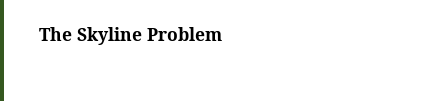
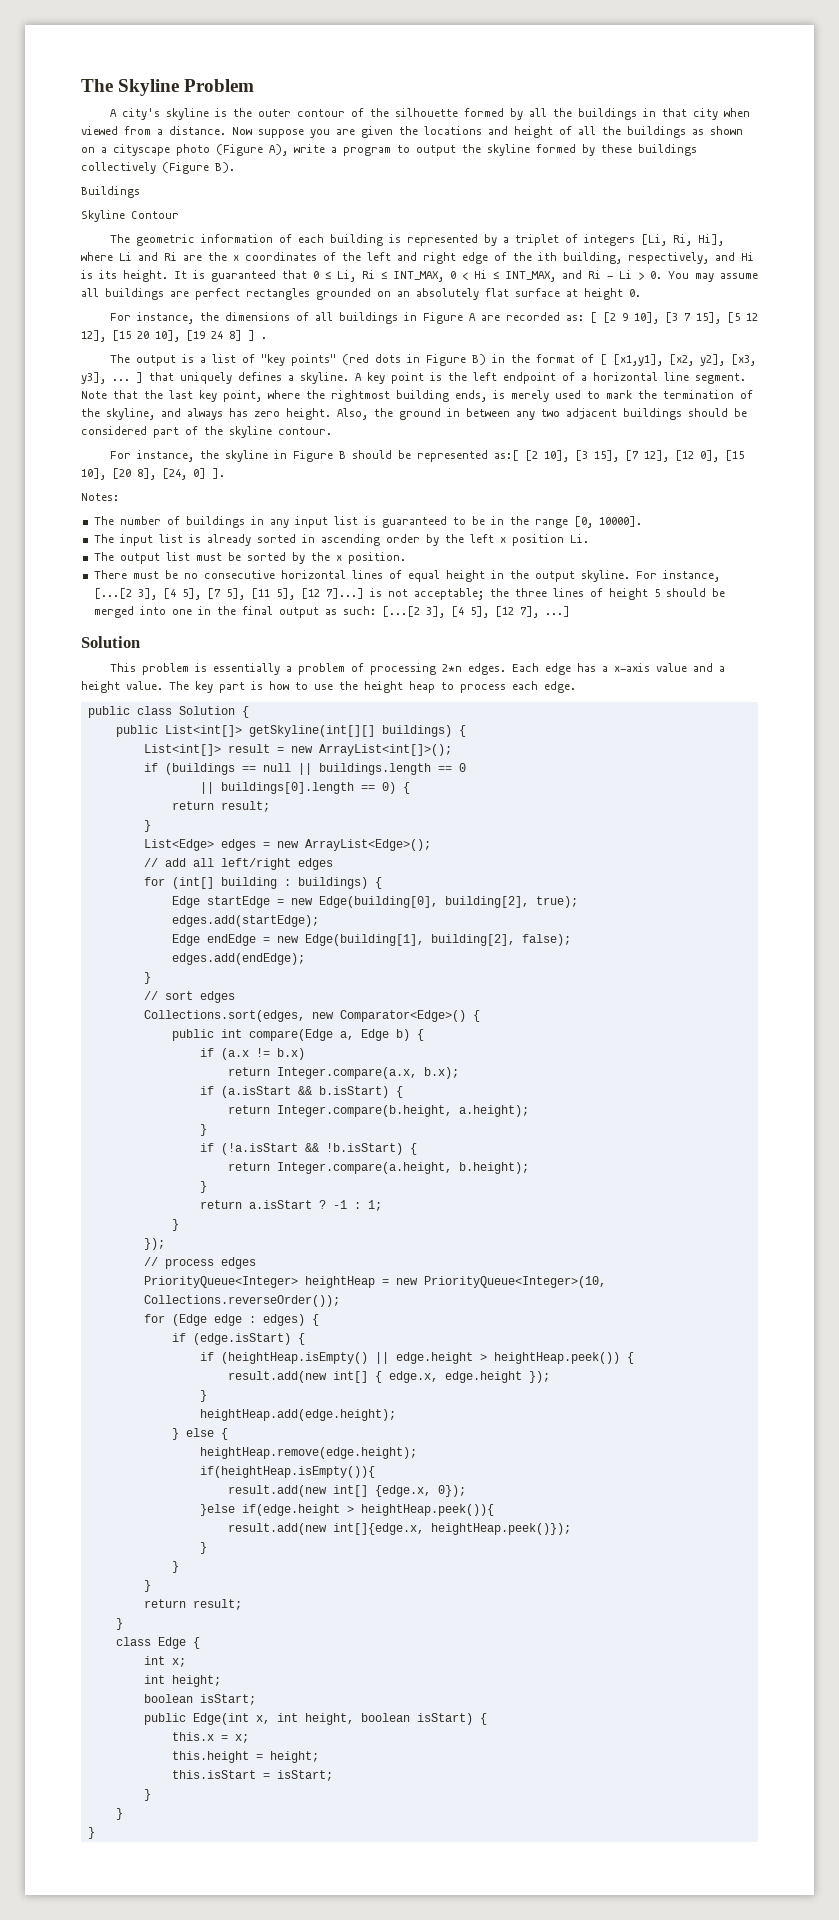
+ A city's skyline is the outer contour of the silhouette formed by all the buildings in that city when viewed from a distance. Now suppose you are given the locations and height of all the buildings as shown on a cityscape photo (Figure A), write a program to output the skyline formed by these buildings collectively (Figure B).
+ Buildings
+ Skyline Contour
+ The geometric information of each building is represented by a triplet of integers [Li, Ri, Hi], where Li and Ri are the x coordinates of the left and right edge of the ith building, respectively, and Hi is its height. It is guaranteed that 0 ≤ Li, Ri ≤ INT_MAX, 0 < Hi ≤ INT_MAX, and Ri - Li > 0. You may assume all buildings are perfect rectangles grounded on an absolutely flat surface at height 0.
+ For instance, the dimensions of all buildings in Figure A are recorded as: [ [2 9 10], [3 7 15], [5 12 12], [15 20 10], [19 24 8] ] .
+ The output is a list of "key points" (red dots in Figure B) in the format of [ [x1,y1], [x2, y2], [x3, y3], ... ] that uniquely defines a skyline. A key point is the left endpoint of a horizontal line segment. Note that the last key point, where the rightmost building ends, is merely used to mark the termination of the skyline, and always has zero height. Also, the ground in between any two adjacent buildings should be considered part of the skyline contour.
+ For instance, the skyline in Figure B should be represented as:[ [2 10], [3 15], [7 12], [12 0], [15 10], [20 8], [24, 0] ].
+ Notes:
+ The number of buildings in any input list is guaranteed to be in the range [0, 10000].
+ The input list is already sorted in ascending order by the left x position Li.
+ The output list must be sorted by the x position.
+ There must be no consecutive horizontal lines of equal height in the output skyline. For instance, [...[2 3], [4 5], [7 5], [11 5], [12 7]...] is not acceptable; the three lines of height 5 should be merged into one in the final output as such: [...[2 3], [4 5], [12 7], ...]
+ Solution
+ This problem is essentially a problem of processing 2*n edges. Each edge has a x-axis value and a height value. The key part is how to use the height heap to process each edge.
+ public class Solution {
+ public List<int[]> getSkyline(int[][] buildings) {
+ List<int[]> result = new ArrayList<int[]>();
+ if (buildings == null || buildings.length == 0
+ || buildings[0].length == 0) {
+ return result;
+ }
+ List<Edge> edges = new ArrayList<Edge>();
+ // add all left/right edges
+ for (int[] building : buildings) {
+ Edge startEdge = new Edge(building[0], building[2], true);
+ edges.add(startEdge);
+ Edge endEdge = new Edge(building[1], building[2], false);
+ edges.add(endEdge);
+ }
+ // sort edges
+ Collections.sort(edges, new Comparator<Edge>() {
+ public int compare(Edge a, Edge b) {
+ if (a.x != b.x)
+ return Integer.compare(a.x, b.x);
+ if (a.isStart && b.isStart) {
+ return Integer.compare(b.height, a.height);
+ }
+ if (!a.isStart && !b.isStart) {
+ return Integer.compare(a.height, b.height);
+ }
+ return a.isStart ? -1 : 1;
+ }
+ });
+ // process edges
+ PriorityQueue<Integer> heightHeap = new PriorityQueue<Integer>(10, Collections.reverseOrder());
+ for (Edge edge : edges) {
+ if (edge.isStart) {
+ if (heightHeap.isEmpty() || edge.height > heightHeap.peek()) {
+ result.add(new int[] { edge.x, edge.height });
+ }
+ heightHeap.add(edge.height);
+ } else {
+ heightHeap.remove(edge.height);
+ if(heightHeap.isEmpty()){
+ result.add(new int[] {edge.x, 0});
+ }else if(edge.height > heightHeap.peek()){
+ result.add(new int[]{edge.x, heightHeap.peek()});
+ }
+ }
+ }
+ return result;
+ }
+ class Edge {
+ int x;
+ int height;
+ boolean isStart;
+ public Edge(int x, int height, boolean isStart) {
+ this.x = x;
+ this.height = height;
+ this.isStart = isStart;
+ }
+ }
+ }

